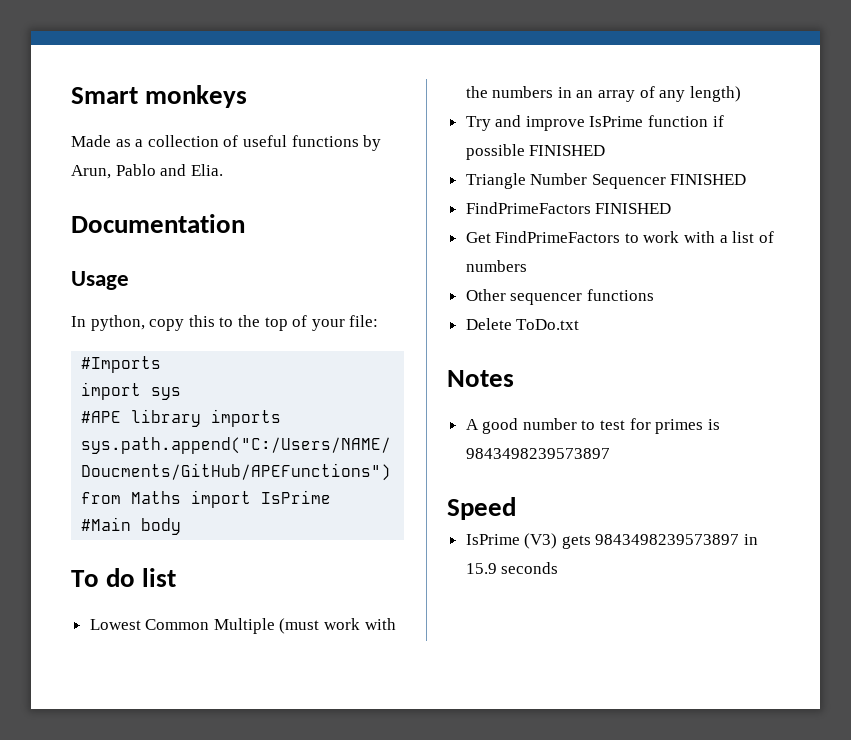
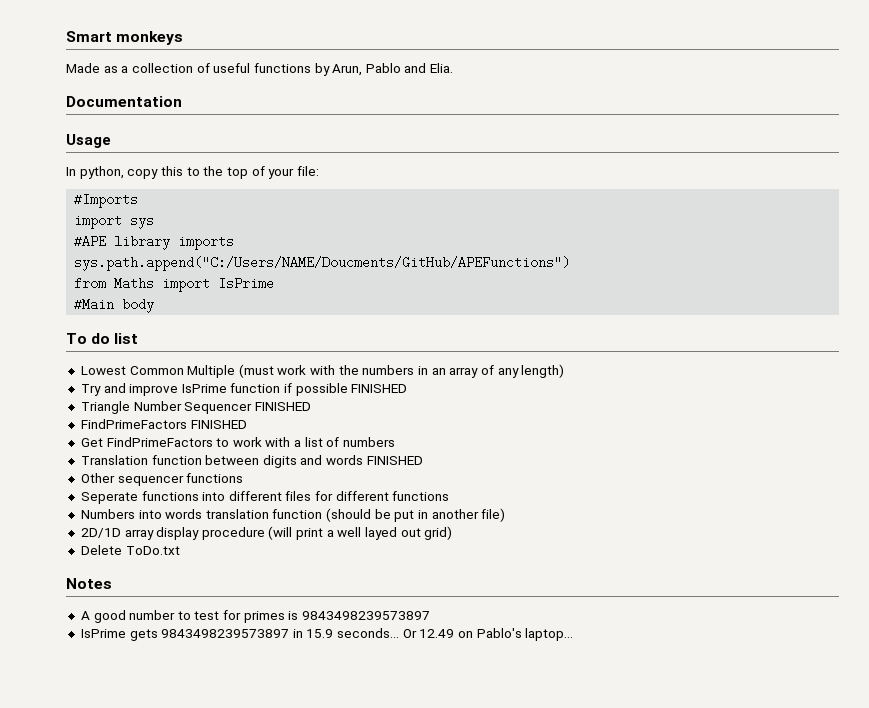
+ Translation function between digits and words FINISHED
  Other sequencer functions
+ Seperate functions into different files for different functions
+ Numbers into words translation function (should be put in another file)
+ 2D/1D array display procedure (will print a well layed out grid)
- Speed
- IsPrime (V3) gets 9843498239573897 in 15.9 seconds
+ IsPrime gets 9843498239573897 in 15.9 seconds... Or 12.49 on Pablo's laptop...

